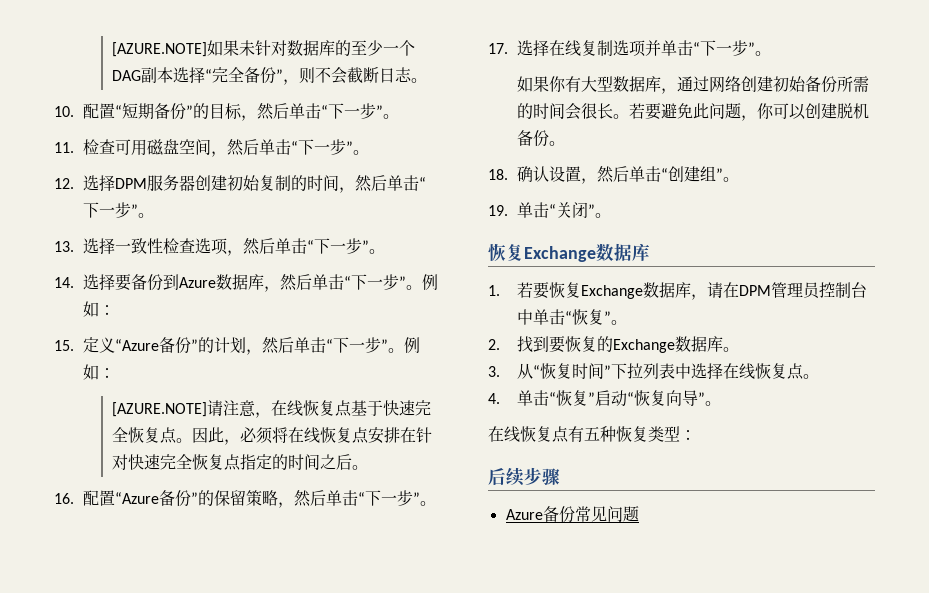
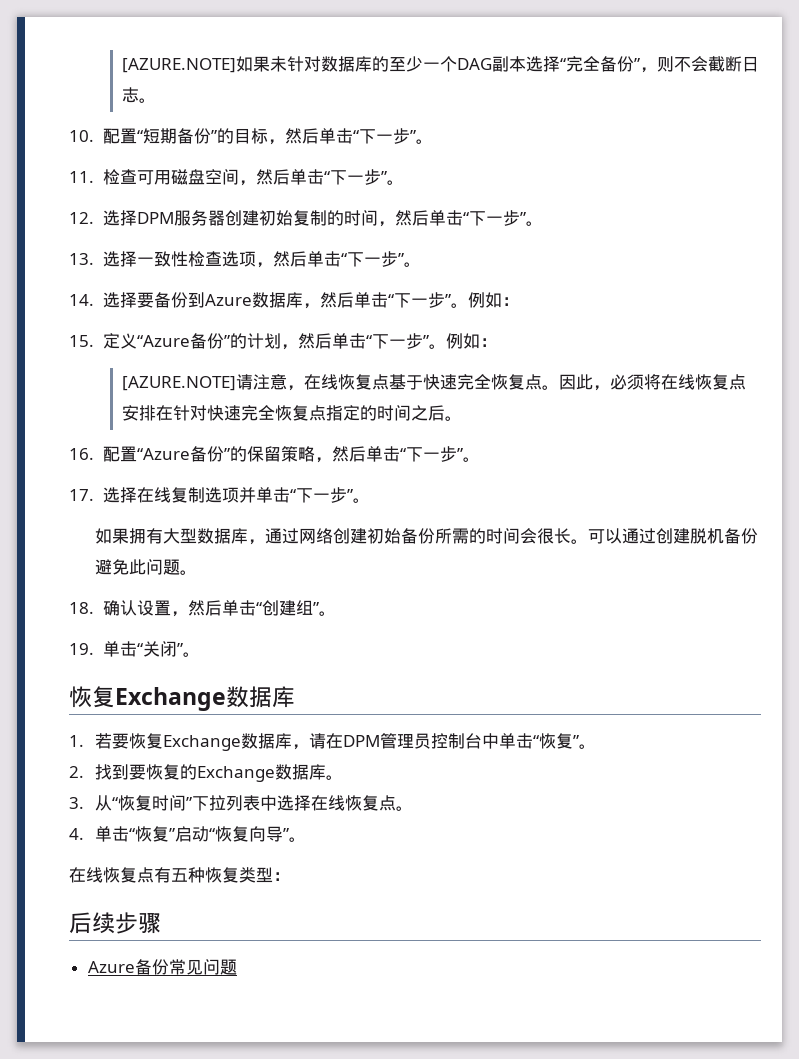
- 如果你有大型数据库，通过网络创建初始备份所需的时间会很长。
+ 如果拥有大型数据库，通过网络创建初始备份所需的时间会很长。
- 若要避免此问题，你可以创建脱机备份。
+ 可以通过创建脱机备份避免此问题。

